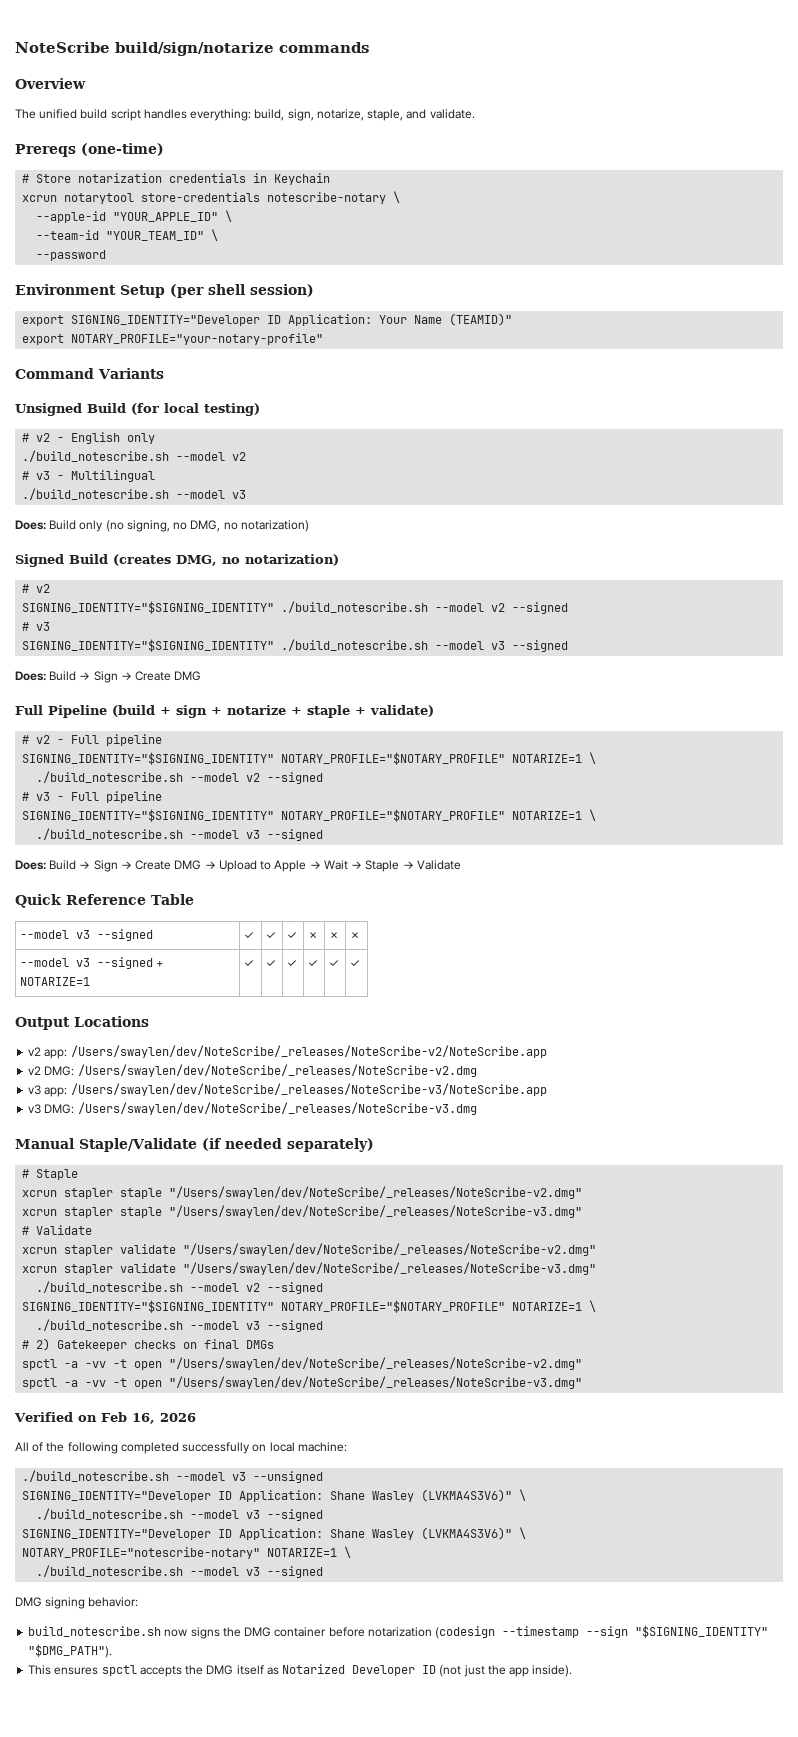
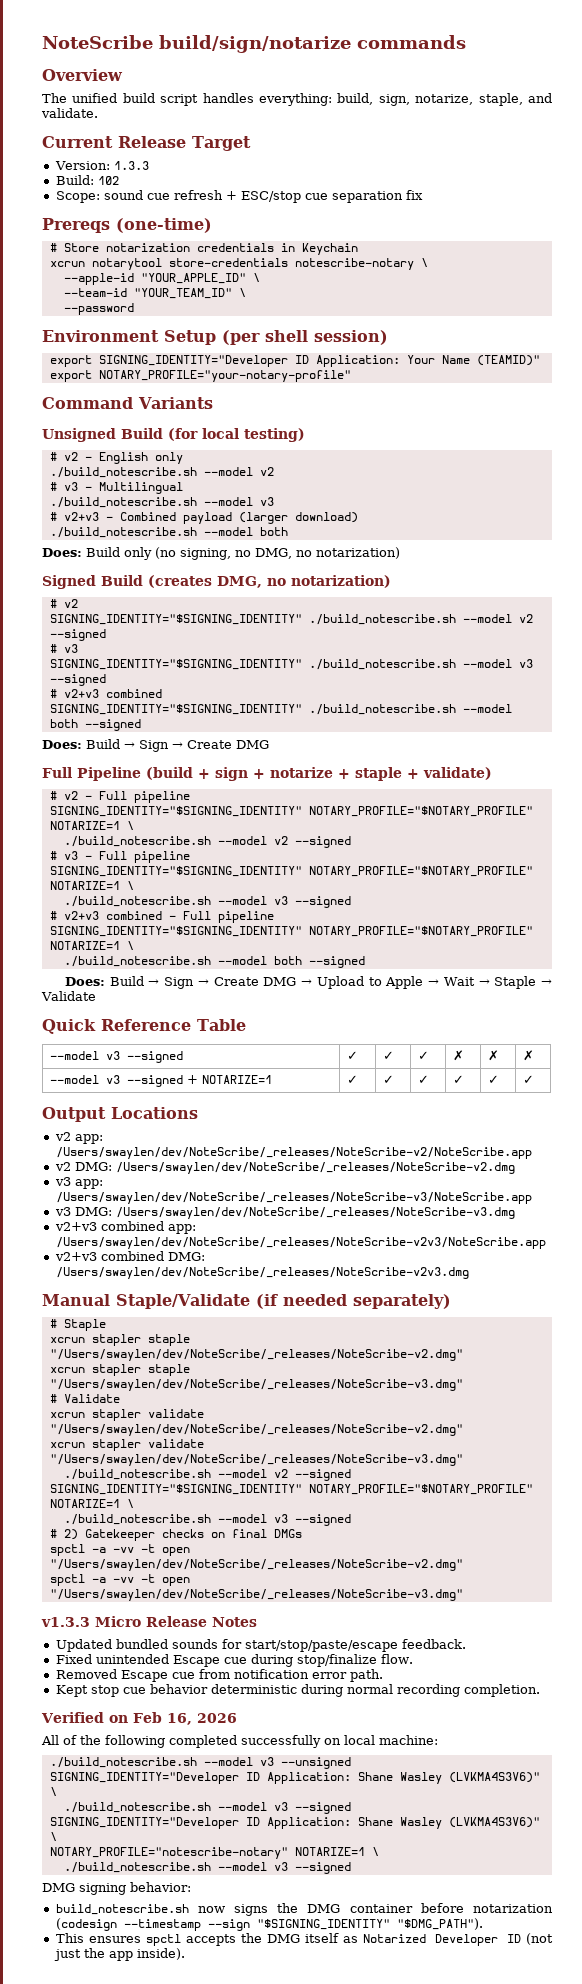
+ Current Release Target
+ Version: 1.3.3
+ Build: 102
+ Scope: sound cue refresh + ESC/stop cue separation fix
+ # v2+v3 - Combined payload (larger download)
+ ./build_notescribe.sh --model both
  SIGNING_IDENTITY="$SIGNING_IDENTITY" ./build_notescribe.sh --model v3 --signed
+ # v2+v3 combined
+ SIGNING_IDENTITY="$SIGNING_IDENTITY" ./build_notescribe.sh --model both --signed
+ # v2+v3 combined - Full pipeline
+ SIGNING_IDENTITY="$SIGNING_IDENTITY" NOTARY_PROFILE="$NOTARY_PROFILE" NOTARIZE=1 \
+ ./build_notescribe.sh --model both --signed
+ v2+v3 combined app: /Users/swaylen/dev/NoteScribe/_releases/NoteScribe-v2v3/NoteScribe.app
+ v2+v3 combined DMG: /Users/swaylen/dev/NoteScribe/_releases/NoteScribe-v2v3.dmg
+ v1.3.3 Micro Release Notes
+ Updated bundled sounds for start/stop/paste/escape feedback.
+ Fixed unintended Escape cue during stop/finalize flow.
+ Removed Escape cue from notification error path.
+ Kept stop cue behavior deterministic during normal recording completion.

